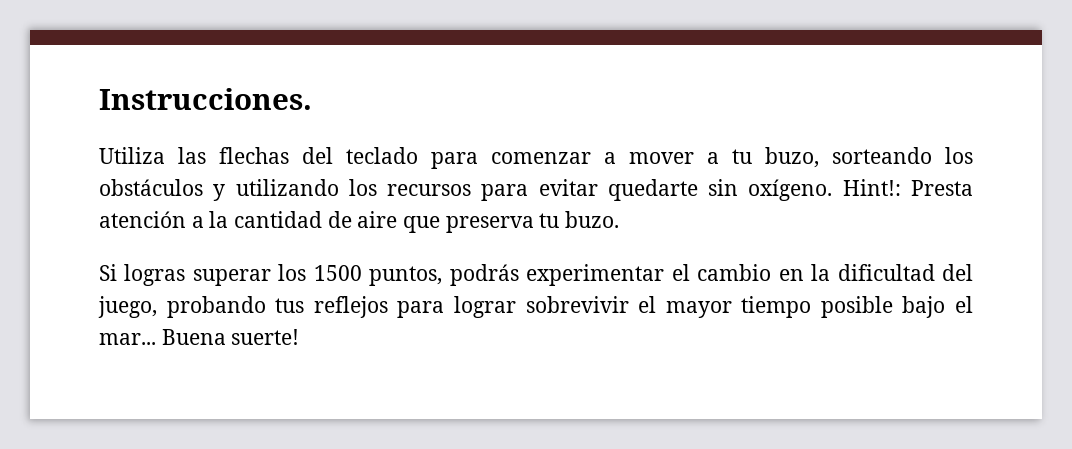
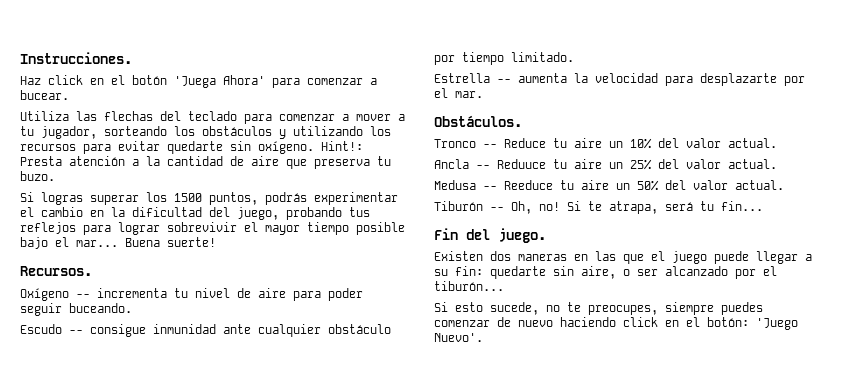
+ Haz click en el botón 'Juega Ahora' para comenzar a bucear.
- Utiliza las flechas del teclado para comenzar a mover a tu buzo, sorteando los obstáculos y utilizando los recursos para evitar quedarte sin oxígeno.
+ Utiliza las flechas del teclado para comenzar a mover a tu jugador, sorteando los obstáculos y utilizando los recursos para evitar quedarte sin oxígeno.
+ Recursos.
+ Oxígeno -- incrementa tu nivel de aire para poder seguir buceando.
+ Escudo -- consigue inmunidad ante cualquier obstáculo por tiempo limitado.
+ Estrella -- aumenta la velocidad para desplazarte por el mar.
+ Obstáculos.
+ Tronco -- Reduce tu aire un 10% del valor actual.
+ Ancla -- Reduuce tu aire un 25% del valor actual.
+ Medusa -- Reeduce tu aire un 50% del valor actual.
+ Tiburón -- Oh, no! Si te atrapa, será tu fin...
+ Fin del juego.
+ Existen dos maneras en las que el juego puede llegar a su fin: quedarte sin aire, o ser alcanzado por el tiburón...
+ Si esto sucede, no te preocupes, siempre puedes comenzar de nuevo haciendo click en el botón: 'Juego Nuevo'.

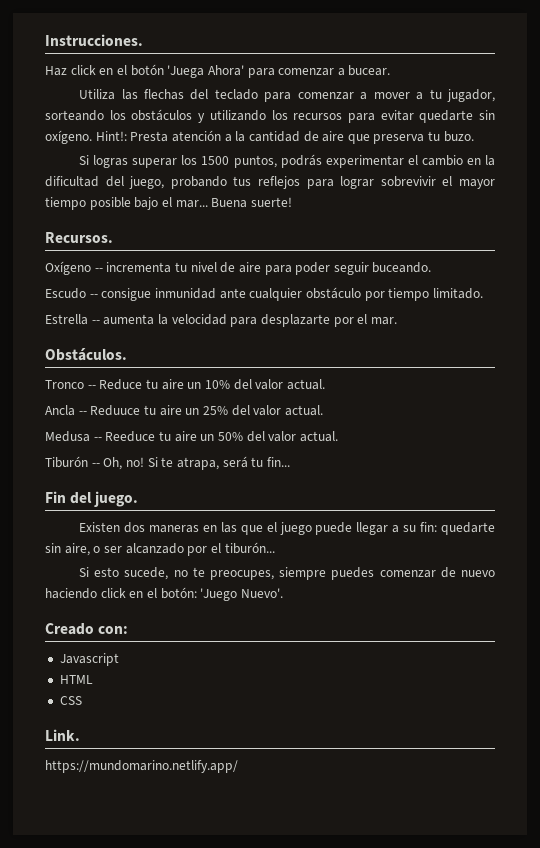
+ Creado con:
+ Javascript
+ HTML
+ CSS
+ Link.
+ https://mundomarino.netlify.app/

